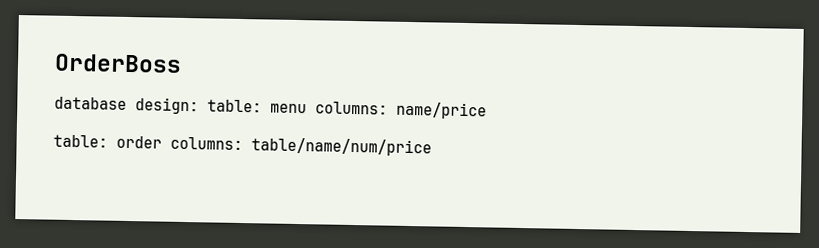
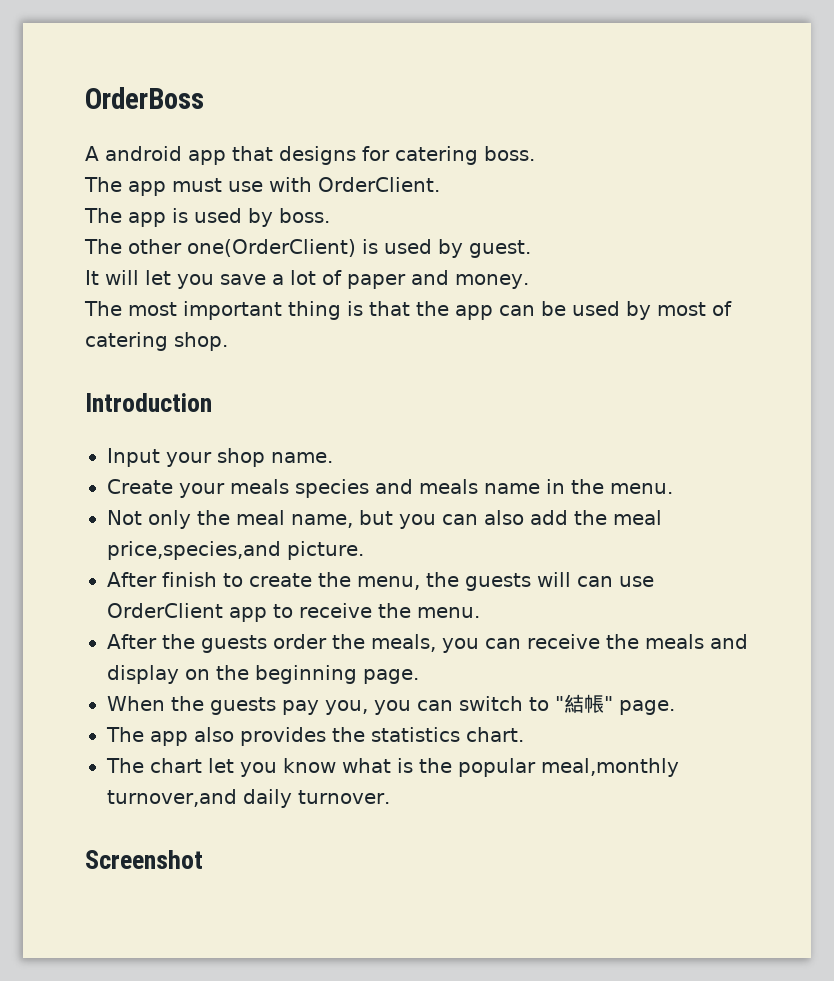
- database design: table: menu columns: name/price
- table: order columns: table/name/num/price
+ A android app that designs for catering boss.
+ The app must use with OrderClient.
+ The app is used by boss.
+ The other one(OrderClient) is used by guest.
+ It will let you save a lot of paper and money.
+ The most important thing is that the app can be used by most of catering shop.
+ Introduction
+ Input your shop name.
+ Create your meals species and meals name in the menu.
+ Not only the meal name, but you can also add the meal price,species,and picture.
+ After finish to create the menu, the guests will can use OrderClient app to receive the menu.
+ After the guests order the meals, you can receive the meals and display on the beginning page.
+ When the guests pay you, you can switch to "結帳" page.
+ The app also provides the statistics chart.
+ The chart let you know what is the popular meal,monthly turnover,and daily turnover.
+ Screenshot

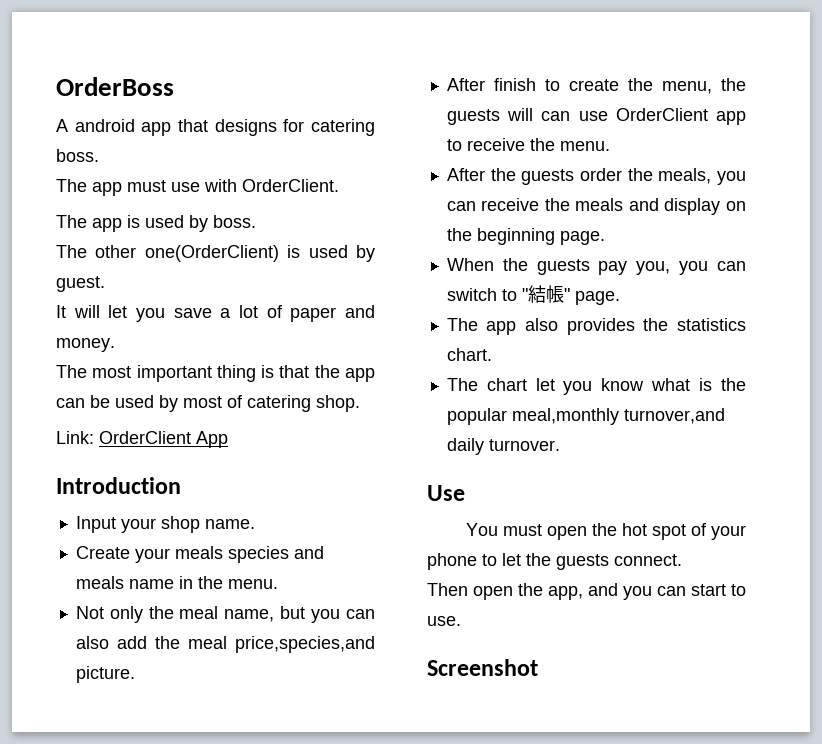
+ Link: OrderClient App
+ Use
+ You must open the hot spot of your phone to let the guests connect.
+ Then open the app, and you can start to use.

